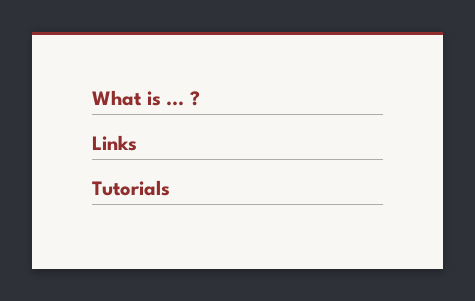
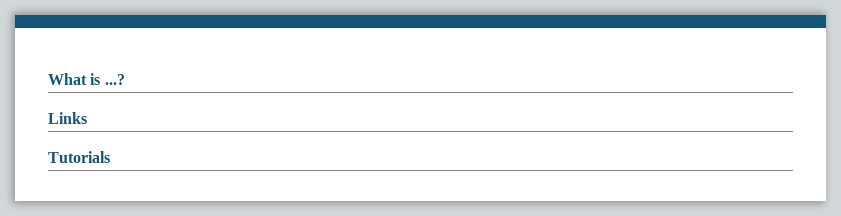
- What is ... ?
+ What is ...?

